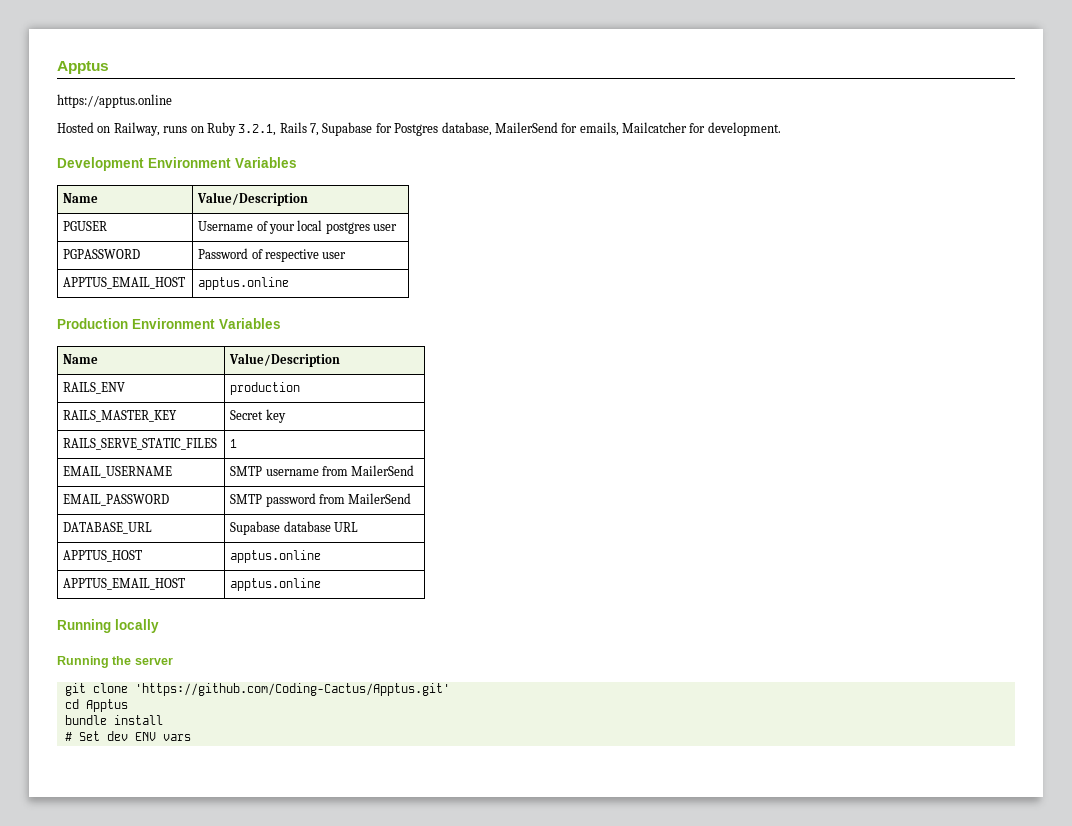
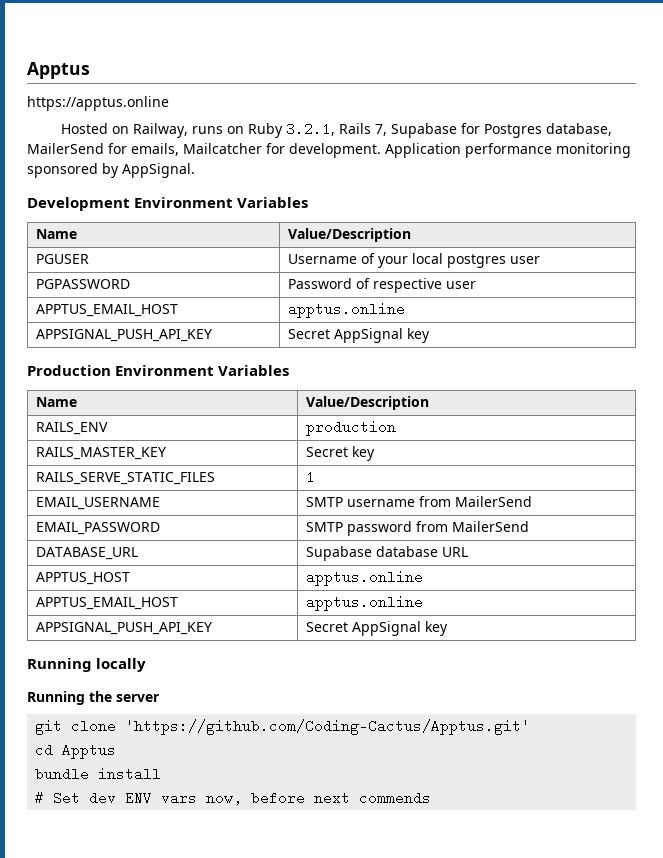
+ Application performance monitoring sponsored by AppSignal.
  PGPASSWORD | Password of respective user
  APPTUS_EMAIL_HOST | apptus.online
+ APPSIGNAL_PUSH_API_KEY | Secret AppSignal key
  APPTUS_HOST | apptus.online
  APPTUS_EMAIL_HOST | apptus.online
+ APPSIGNAL_PUSH_API_KEY | Secret AppSignal key
- # Set dev ENV vars
+ # Set dev ENV vars now, before next commends

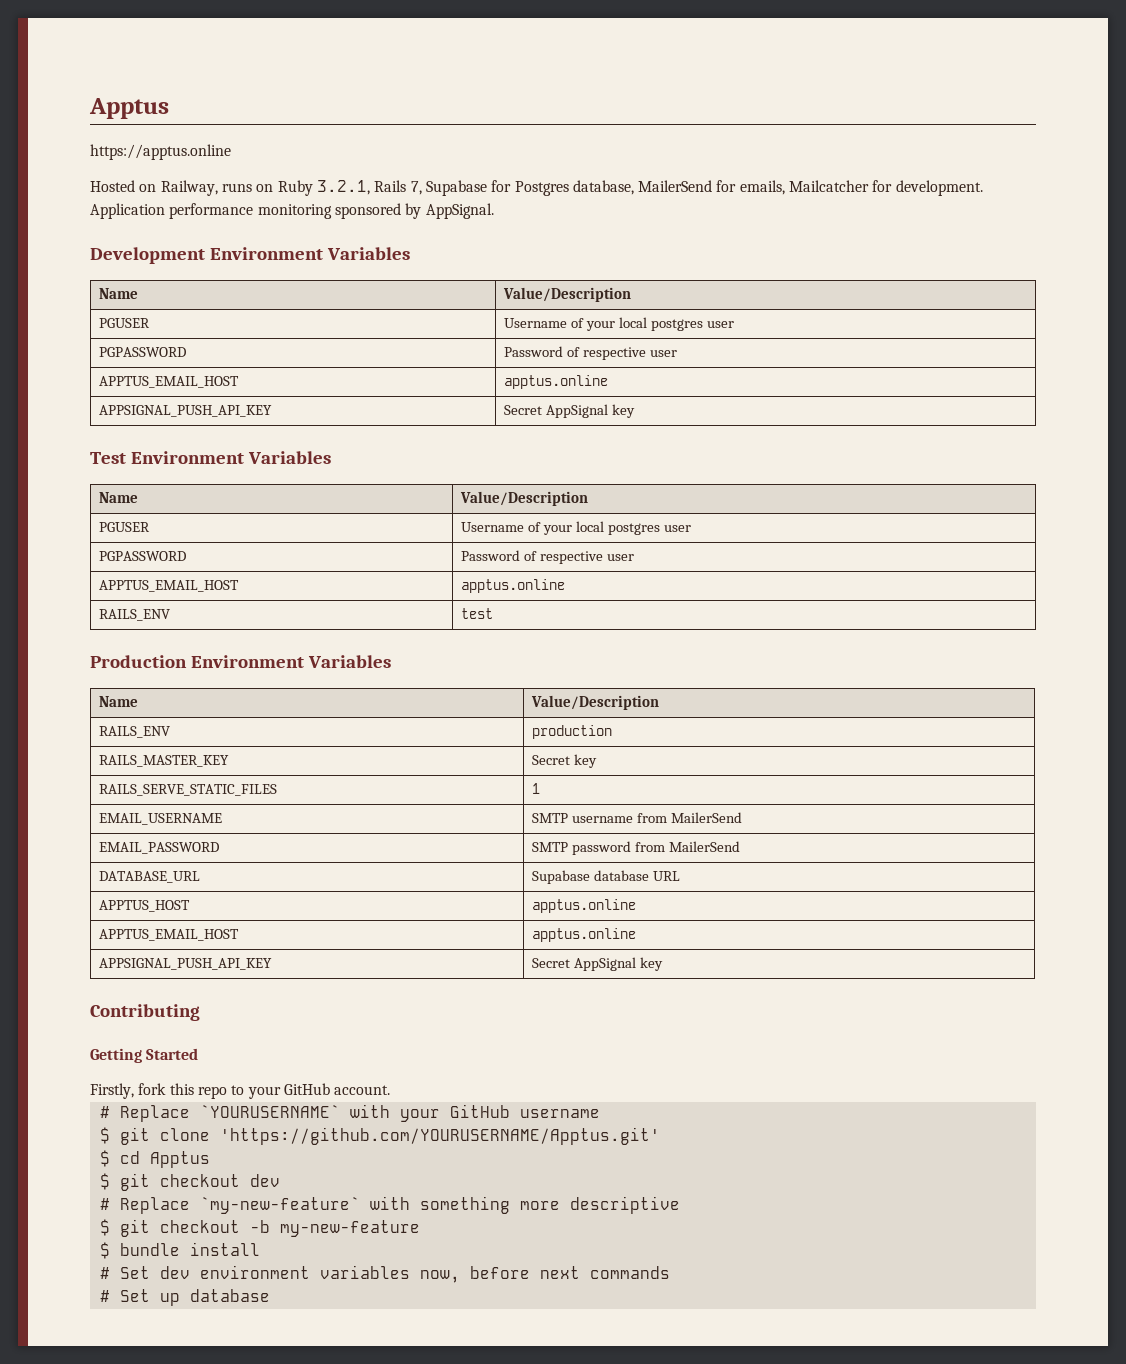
+ Test Environment Variables
+ Name | Value/Description
+ PGUSER | Username of your local postgres user
+ PGPASSWORD | Password of respective user
+ APPTUS_EMAIL_HOST | apptus.online
+ RAILS_ENV | test
- Running locally
- Running the server
- git clone 'https://github.com/Coding-Cactus/Apptus.git'
- cd Apptus
- bundle install
+ Contributing
+ Getting Started
+ Firstly, fork this repo to your GitHub account.
+ # Replace `YOURUSERNAME` with your GitHub username
+ $ git clone 'https://github.com/YOURUSERNAME/Apptus.git'
+ $ cd Apptus
+ $ git checkout dev
+ # Replace `my-new-feature` with something more descriptive
+ $ git checkout -b my-new-feature
+ $ bundle install
- # Set dev ENV vars now, before next commends
+ # Set dev environment variables now, before next commands
+ # Set up database

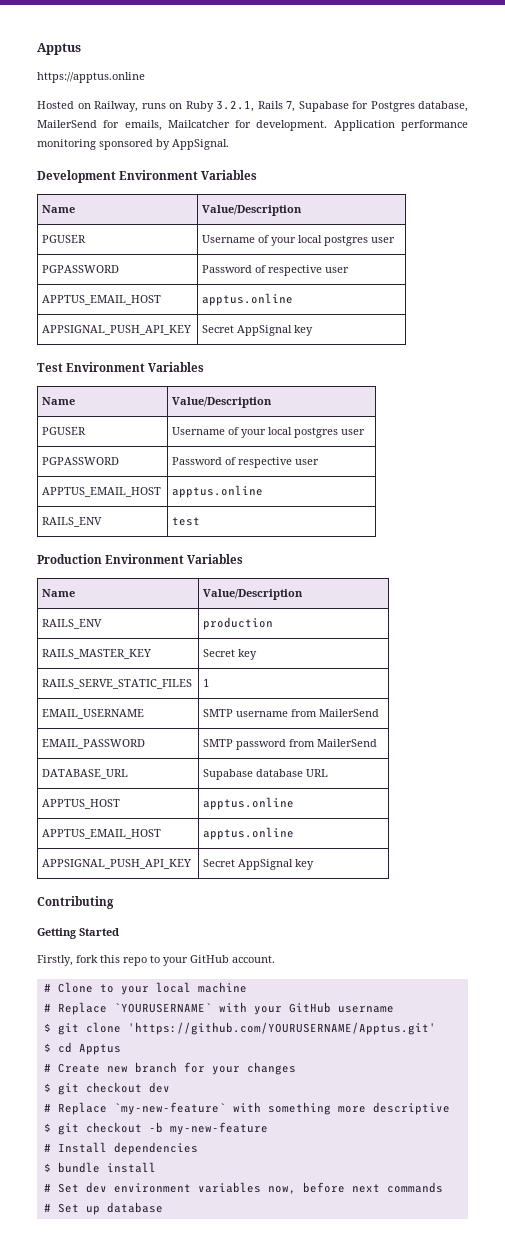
+ # Clone to your local machine
+ # Create new branch for your changes
+ # Install dependencies

